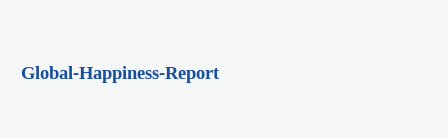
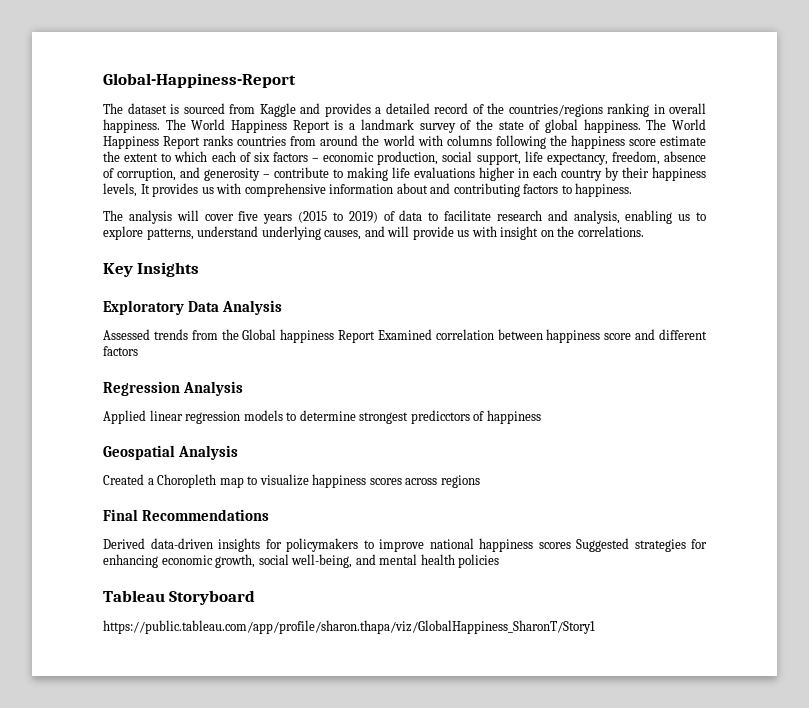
+ The dataset is sourced from Kaggle and provides a detailed record of the countries/regions ranking in overall happiness. The World Happiness Report is a landmark survey of the state of global happiness. The World Happiness Report ranks countries from around the world with columns following the happiness score estimate the extent to which each of six factors – economic production, social support, life expectancy, freedom, absence of corruption, and generosity – contribute to making life evaluations higher in each country by their happiness levels, It provides us with comprehensive information about and contributing factors to happiness.
+ The analysis will cover five years (2015 to 2019) of data to facilitate research and analysis, enabling us to explore patterns, understand underlying causes, and will provide us with insight on the correlations.
+ Key Insights
+ Exploratory Data Analysis
+ Assessed trends from the Global happiness Report Examined correlation between happiness score and different factors
+ Regression Analysis
+ Applied linear regression models to determine strongest predicctors of happiness
+ Geospatial Analysis
+ Created a Choropleth map to visualize happiness scores across regions
+ Final Recommendations
+ Derived data-driven insights for policymakers to improve national happiness scores Suggested strategies for enhancing economic growth, social well-being, and mental health policies
+ Tableau Storyboard
+ https://public.tableau.com/app/profile/sharon.thapa/viz/GlobalHappiness_SharonT/Story1

